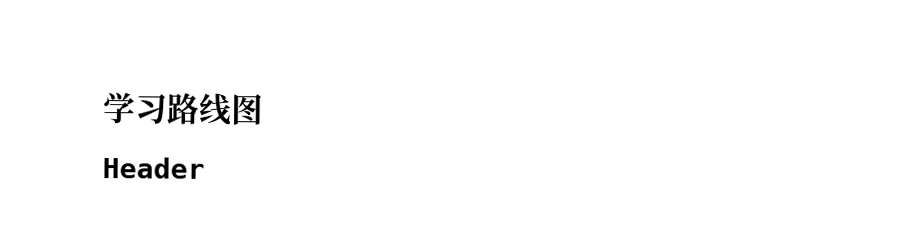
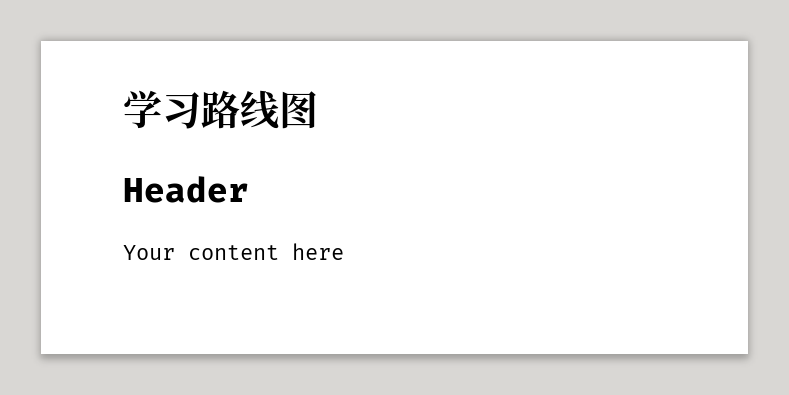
+ Your content here

